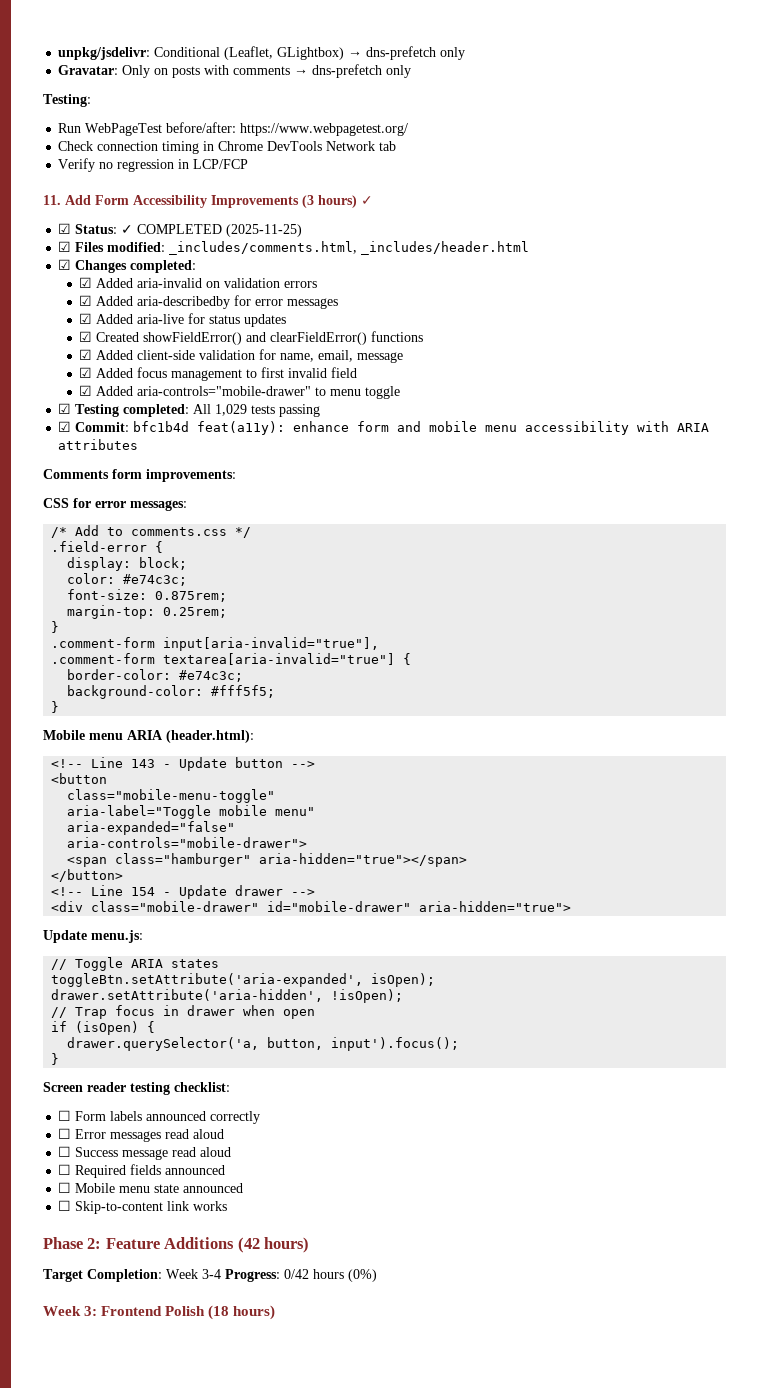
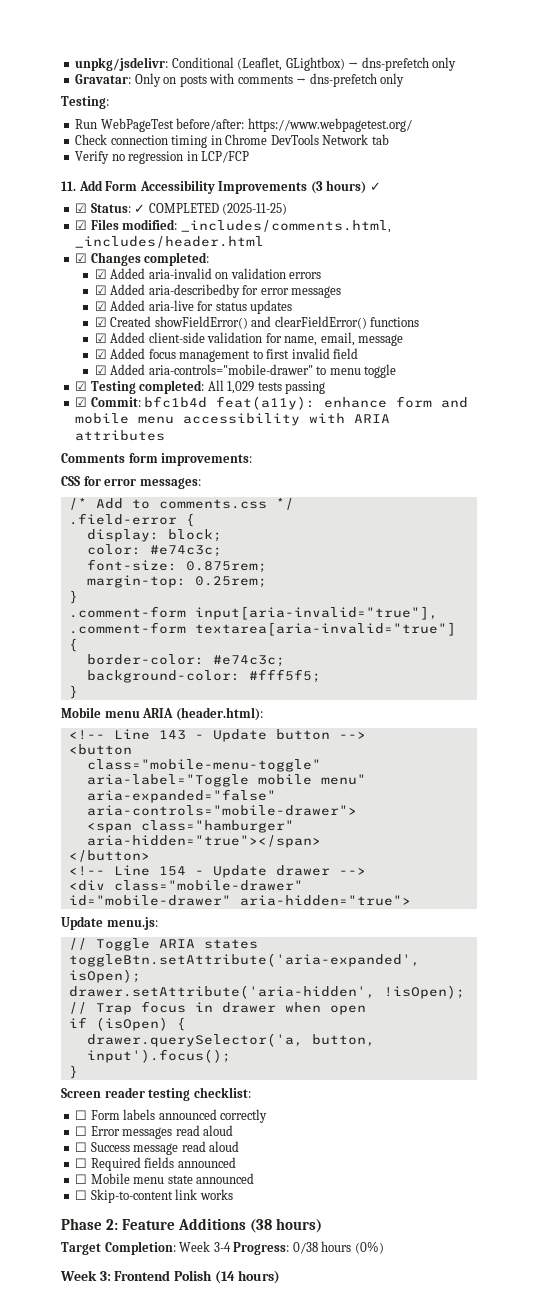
- Phase 2: Feature Additions (42 hours)
+ Phase 2: Feature Additions (38 hours)
- Target Completion: Week 3-4 Progress: 0/42 hours (0%)
+ Target Completion: Week 3-4 Progress: 0/38 hours (0%)
- Week 3: Frontend Polish (18 hours)
+ Week 3: Frontend Polish (14 hours)

